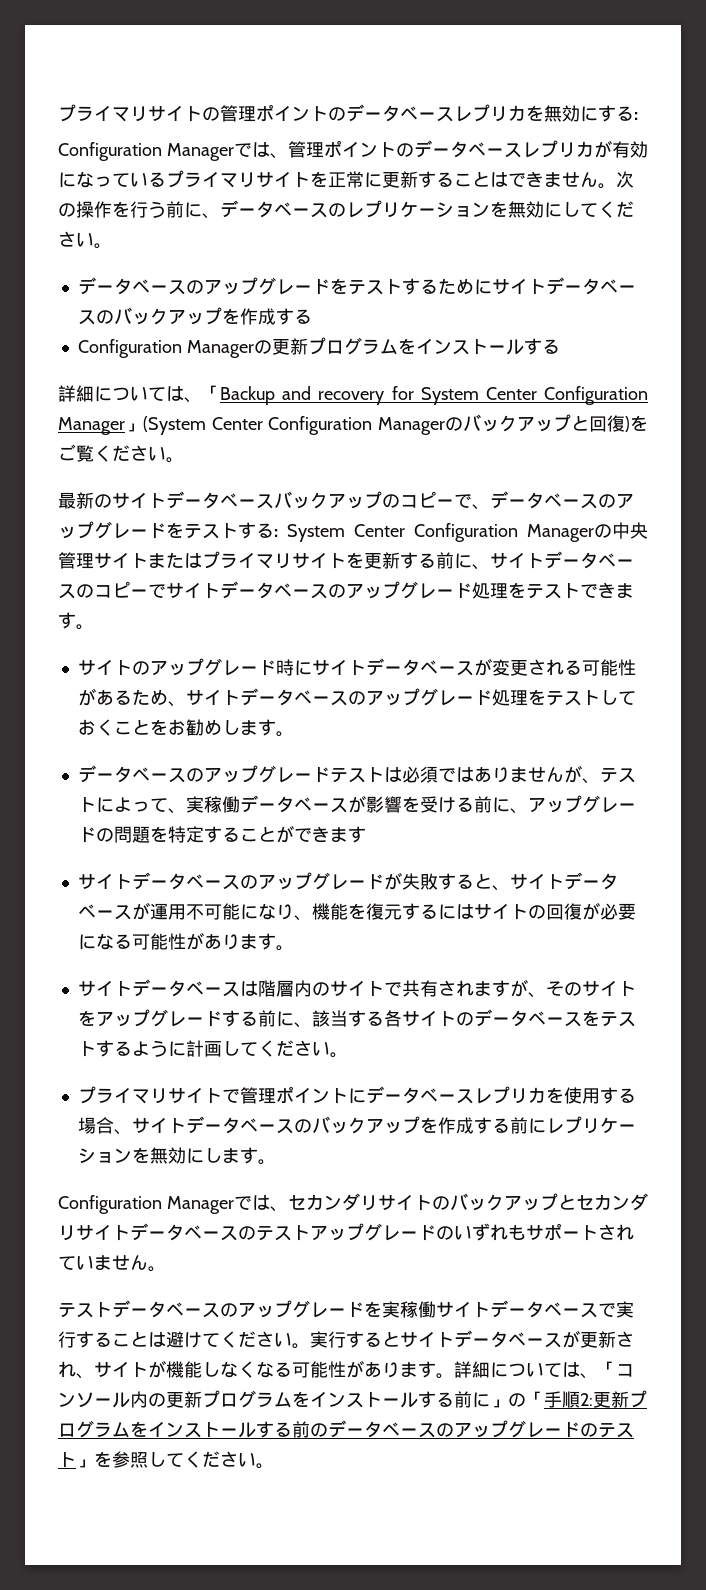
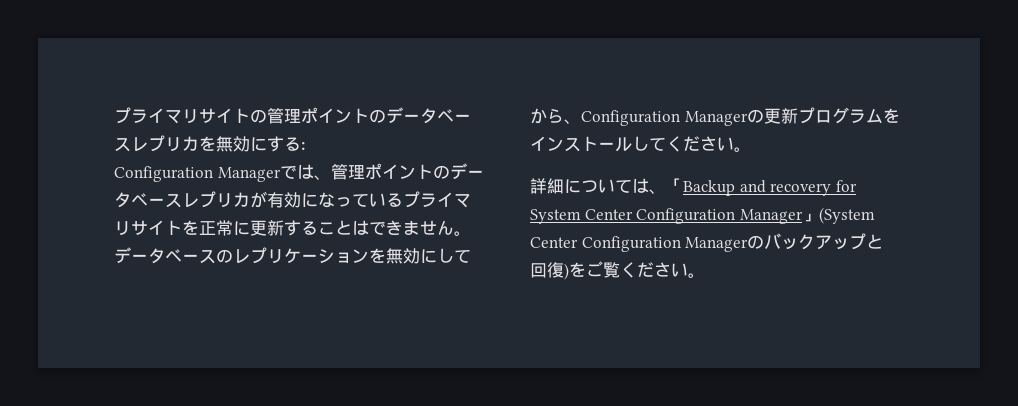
- 次の操作を行う前に、データベースのレプリケーションを無効にしてください。
- データベースのアップグレードをテストするためにサイトデータベースのバックアップを作成する
- Configuration Managerの更新プログラムをインストールする
+ データベースのレプリケーションを無効にしてから、Configuration Managerの更新プログラムをインストールしてください。
- 最新のサイトデータベースバックアップのコピーで、データベースのアップグレードをテストする: System Center Configuration Managerの中央管理サイトまたはプライマリサイトを更新する前に、サイトデータベースのコピーでサイトデータベースのアップグレード処理をテストできます。
- サイトのアップグレード時にサイトデータベースが変更される可能性があるため、サイトデータベースのアップグレード処理をテストしておくことをお勧めします。
- データベースのアップグレードテストは必須ではありませんが、テストによって、実稼働データベースが影響を受ける前に、アップグレードの問題を特定することができます
- サイトデータベースのアップグレードが失敗すると、サイトデータベースが運用不可能になり、機能を復元するにはサイトの回復が必要になる可能性があります。
- サイトデータベースは階層内のサイトで共有されますが、そのサイトをアップグレードする前に、該当する各サイトのデータベースをテストするように計画してください。
- プライマリサイトで管理ポイントにデータベースレプリカを使用する場合、サイトデータベースのバックアップを作成する前にレプリケーションを無効にします。
- Configuration Managerでは、セカンダリサイトのバックアップとセカンダリサイトデータベースのテストアップグレードのいずれもサポートされていません。
- テストデータベースのアップグレードを実稼働サイトデータベースで実行することは避けてください。実行するとサイトデータベースが更新され、サイトが機能しなくなる可能性があります。詳細については、「コンソール内の更新プログラムをインストールする前に」の「手順2:更新プログラムをインストールする前のデータベースのアップグレードのテスト」を参照してください。

